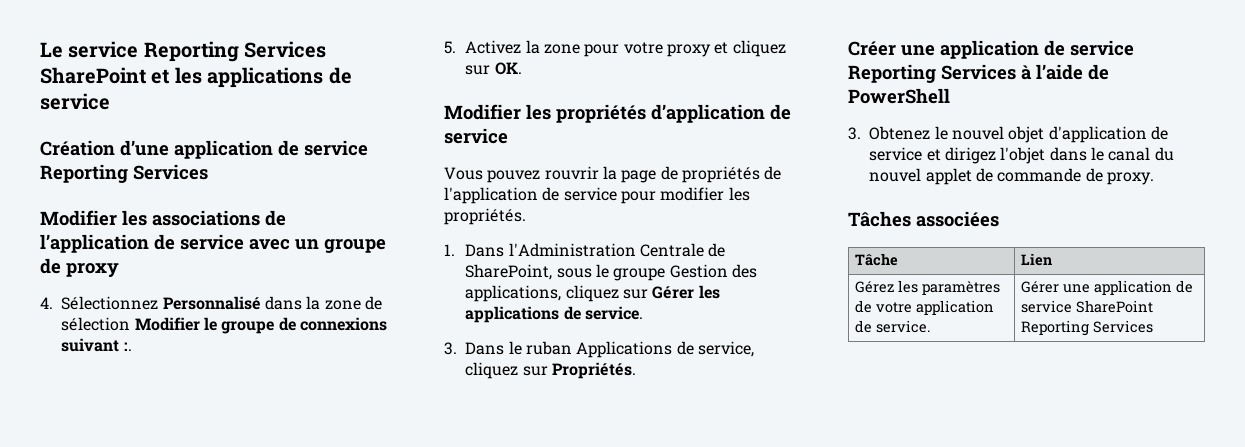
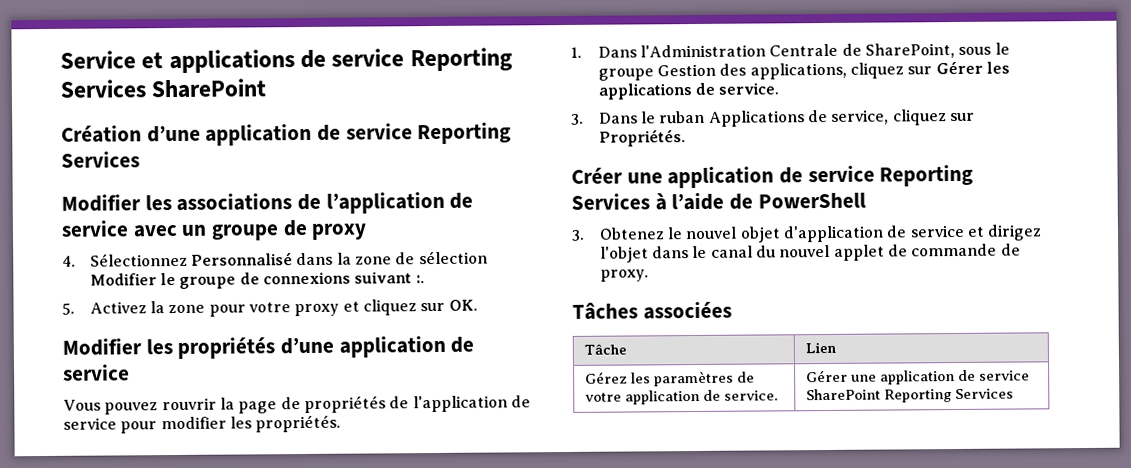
- Le service Reporting Services SharePoint et les applications de service
+ Service et applications de service Reporting Services SharePoint
- Modifier les propriétés d’application de service
+ Modifier les propriétés d’une application de service

